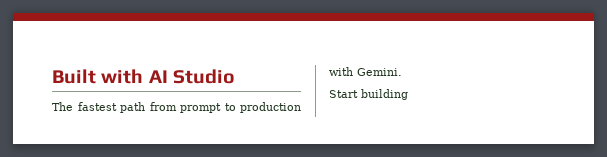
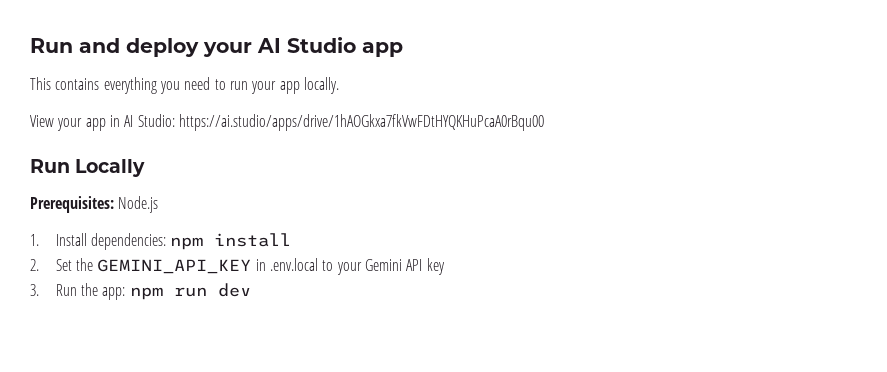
- Built with AI Studio
- The fastest path from prompt to production with Gemini.
- Start building
+ Run and deploy your AI Studio app
+ This contains everything you need to run your app locally.
+ View your app in AI Studio: https://ai.studio/apps/drive/1hAOGkxa7fkVwFDtHYQKHuPcaA0rBqu00
+ Run Locally
+ Prerequisites: Node.js
+ 1. Install dependencies: npm install
+ 2. Set the GEMINI_API_KEY in .env.local to your Gemini API key
+ 3. Run the app: npm run dev

